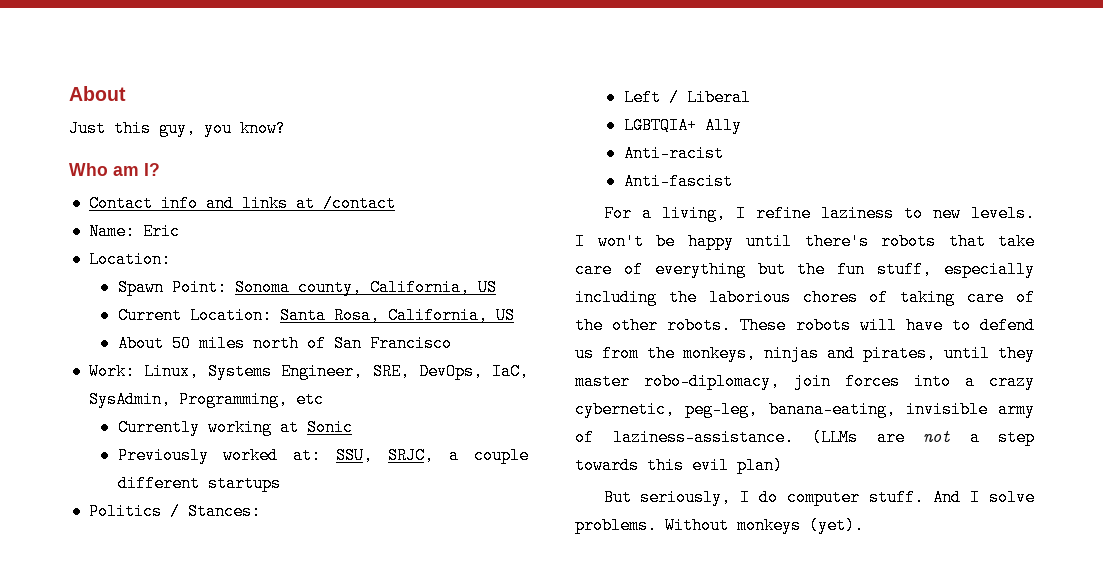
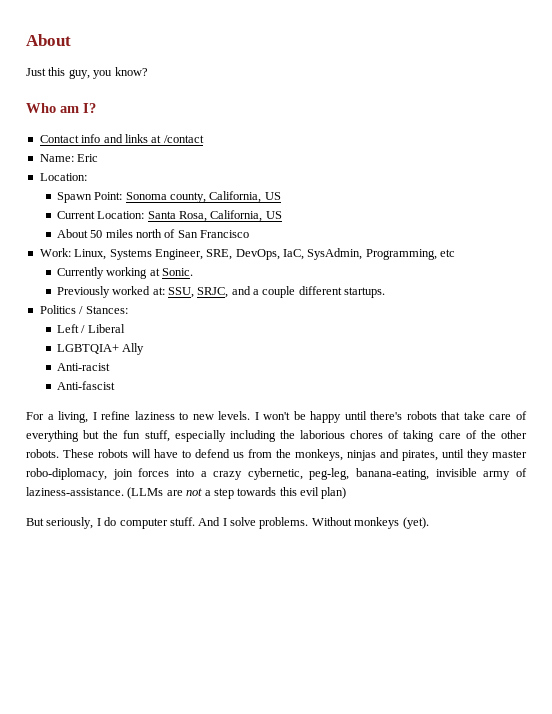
- Currently working at Sonic
+ Currently working at Sonic.
- Previously worked at: SSU, SRJC, a couple different startups
+ Previously worked at: SSU, SRJC, and a couple different startups.

